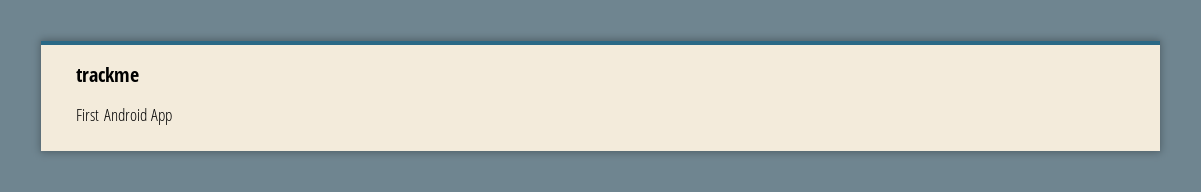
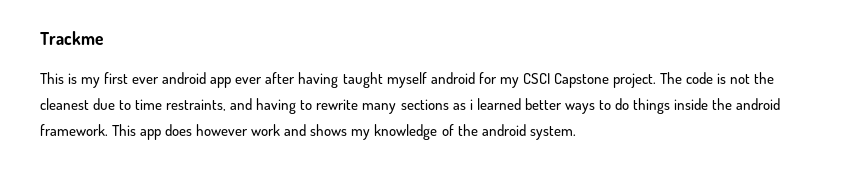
- trackme
- First Android App
+ Trackme
+ This is my first ever android app ever after having taught myself android for my CSCI Capstone project. The code is not the cleanest due to time restraints, and having to rewrite many sections as i learned better ways to do things inside the android framework. This app does however work and shows my knowledge of the android system.

